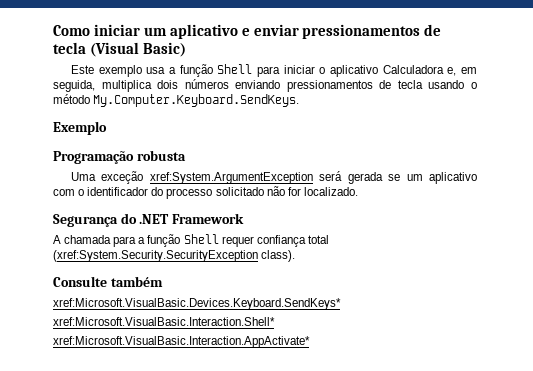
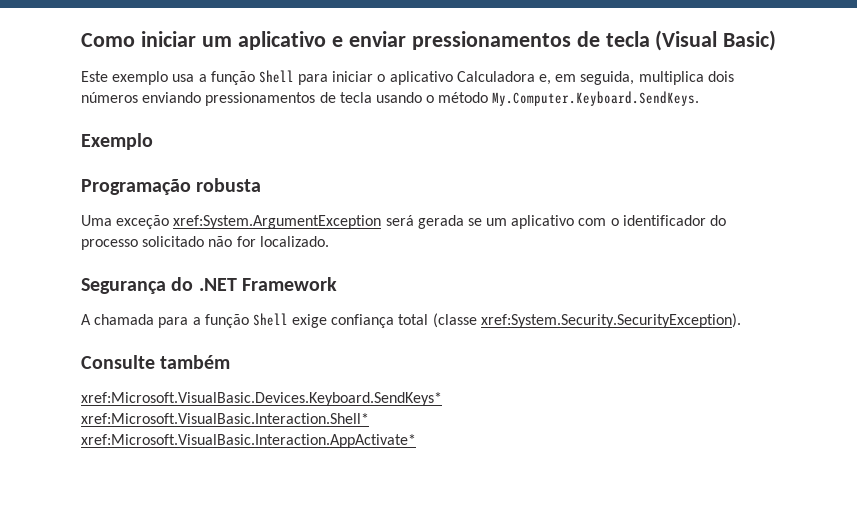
- A chamada para a função Shell requer confiança total (xref:System.Security.SecurityException class).
+ A chamada para a função Shell exige confiança total (classe xref:System.Security.SecurityException).

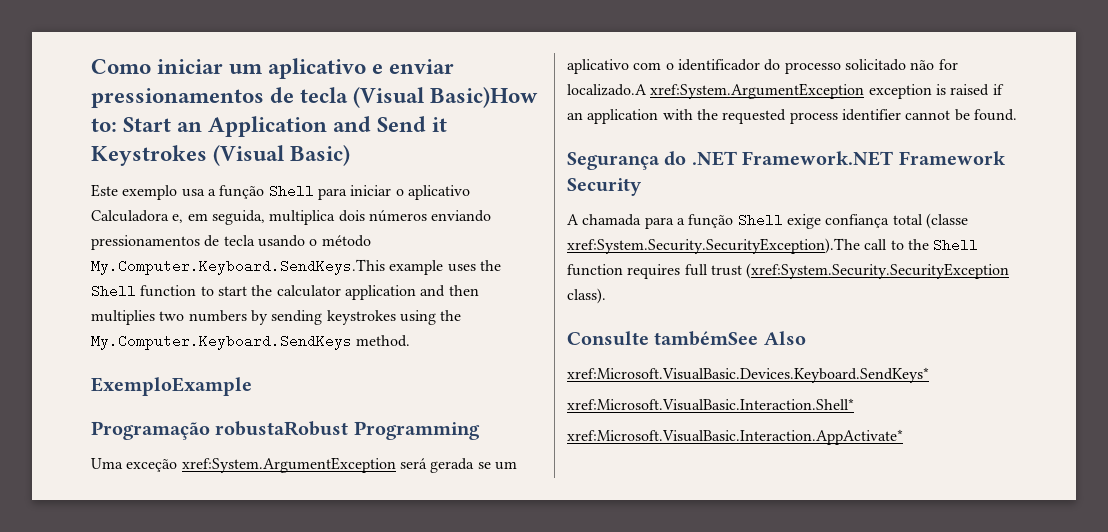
- Como iniciar um aplicativo e enviar pressionamentos de tecla (Visual Basic)
+ Como iniciar um aplicativo e enviar pressionamentos de tecla (Visual Basic)How to: Start an Application and Send it Keystrokes (Visual Basic)
- Este exemplo usa a função Shell para iniciar o aplicativo Calculadora e, em seguida, multiplica dois números enviando pressionamentos de tecla usando o método My.Computer.Keyboard.SendKeys.
- Exemplo
+ Este exemplo usa a função Shell para iniciar o aplicativo Calculadora e, em seguida, multiplica dois números enviando pressionamentos de tecla usando o método My.Computer.Keyboard.SendKeys.This example uses the Shell function to start the calculator application and then multiplies two numbers by sending keystrokes using the My.Computer.Keyboard.SendKeys method.
+ ExemploExample
- Programação robusta
+ Programação robustaRobust Programming
- Uma exceção xref:System.ArgumentException será gerada se um aplicativo com o identificador do processo solicitado não for localizado.
+ Uma exceção xref:System.ArgumentException será gerada se um aplicativo com o identificador do processo solicitado não for localizado.A xref:System.ArgumentException exception is raised if an application with the requested process identifier cannot be found.
- Segurança do .NET Framework
+ Segurança do .NET Framework.NET Framework Security
- A chamada para a função Shell exige confiança total (classe xref:System.Security.SecurityException).
+ A chamada para a função Shell exige confiança total (classe xref:System.Security.SecurityException).The call to the Shell function requires full trust (xref:System.Security.SecurityException class).
- Consulte também
+ Consulte tambémSee Also

